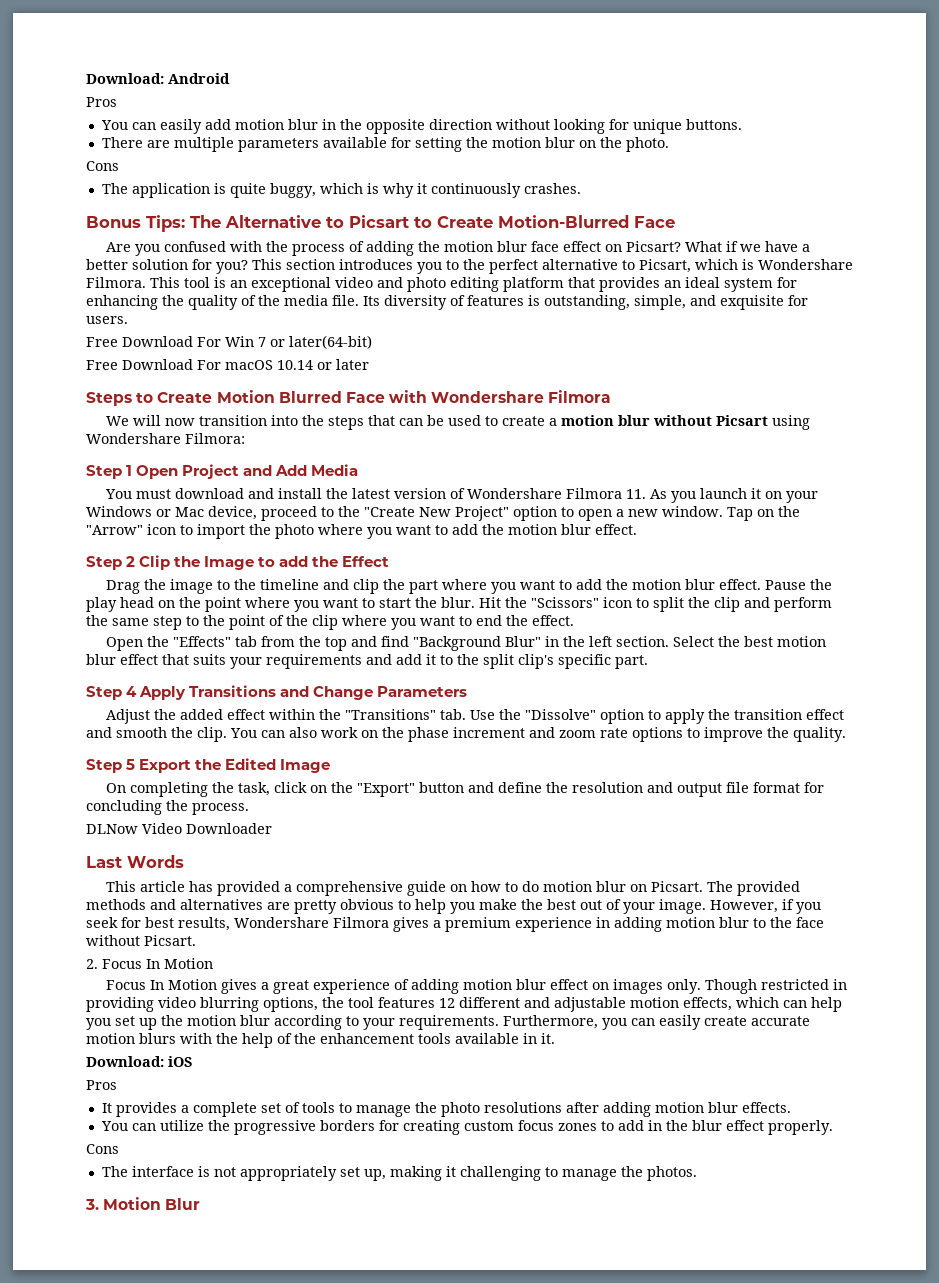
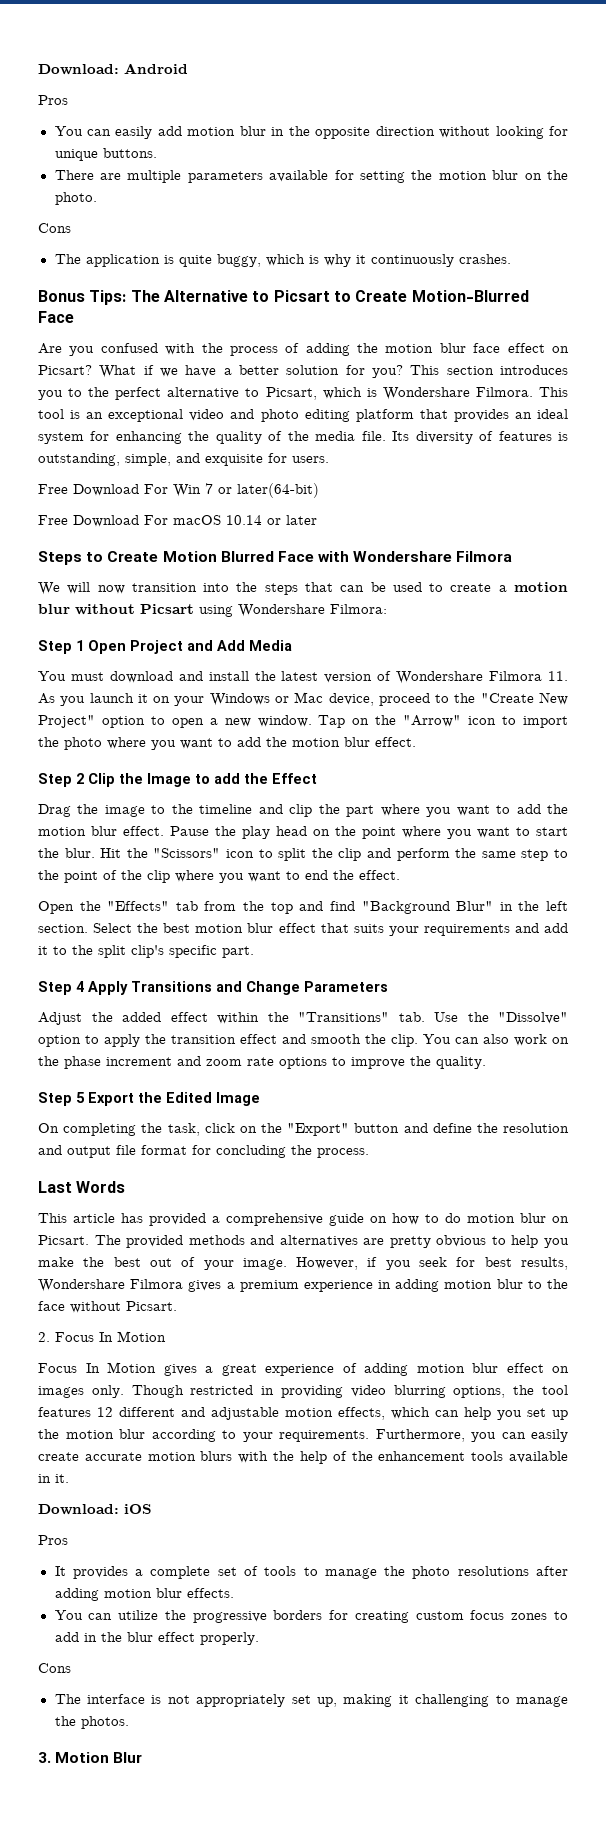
- DLNow Video Downloader

